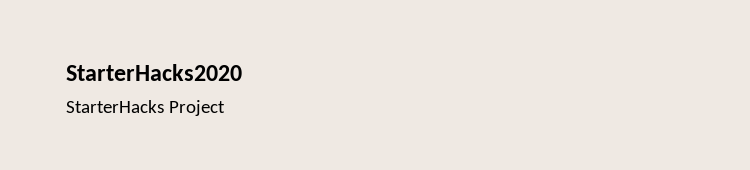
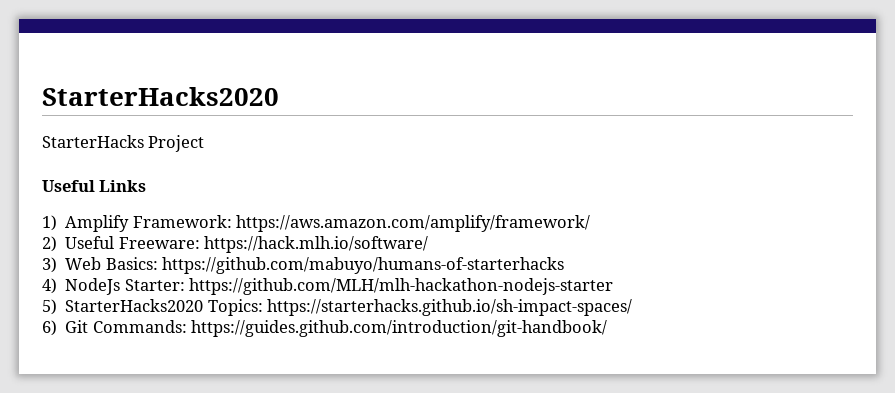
+ Useful Links
+ 1) Amplify Framework: https://aws.amazon.com/amplify/framework/
+ 2) Useful Freeware: https://hack.mlh.io/software/
+ 3) Web Basics: https://github.com/mabuyo/humans-of-starterhacks
+ 4) NodeJs Starter: https://github.com/MLH/mlh-hackathon-nodejs-starter
+ 5) StarterHacks2020 Topics: https://starterhacks.github.io/sh-impact-spaces/
+ 6) Git Commands: https://guides.github.com/introduction/git-handbook/

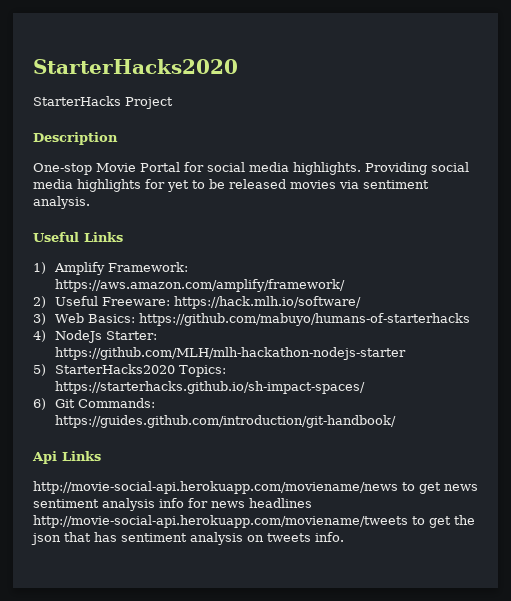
+ Description
+ One-stop Movie Portal for social media highlights. Providing social media highlights for yet to be released movies via sentiment analysis.
+ Api Links
+ http://movie-social-api.herokuapp.com/moviename/news to get news sentiment analysis info for news headlines http://movie-social-api.herokuapp.com/moviename/tweets to get the json that has sentiment analysis on tweets info.

